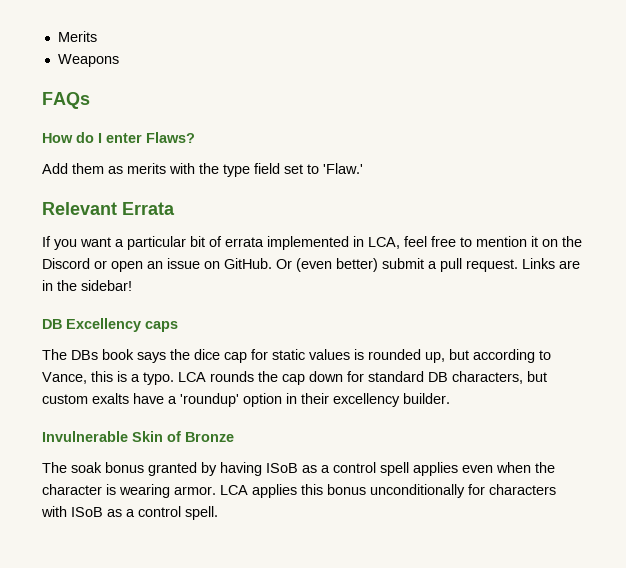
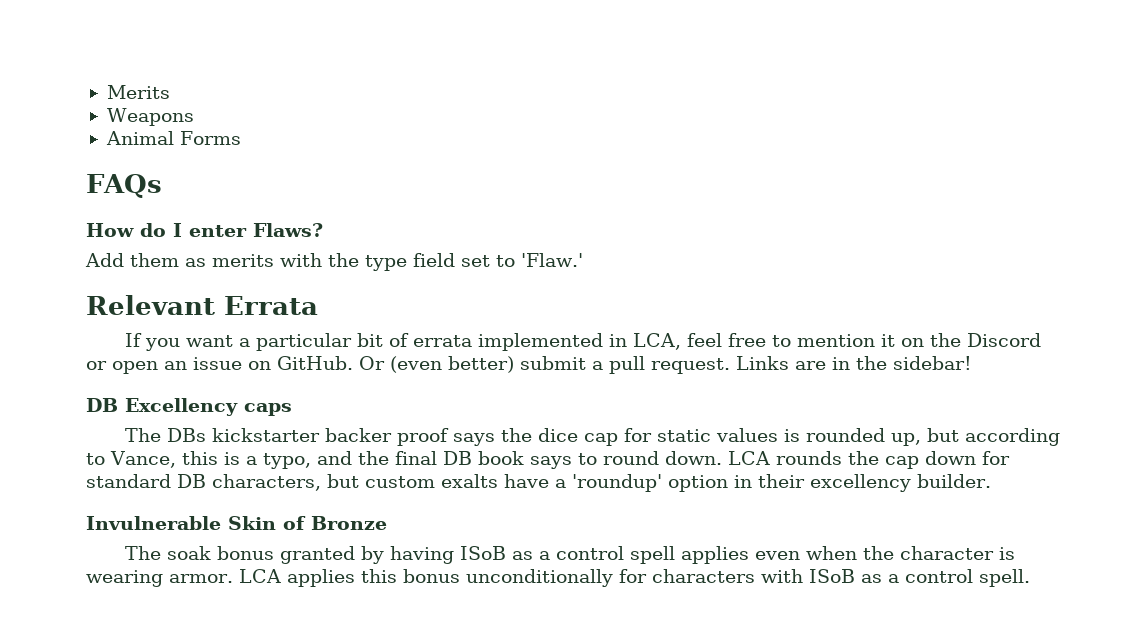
+ Animal Forms
- The DBs book says the dice cap for static values is rounded up, but according to Vance, this is a typo.
+ The DBs kickstarter backer proof says the dice cap for static values is rounded up, but according to Vance, this is a typo, and the final DB book says to round down.

